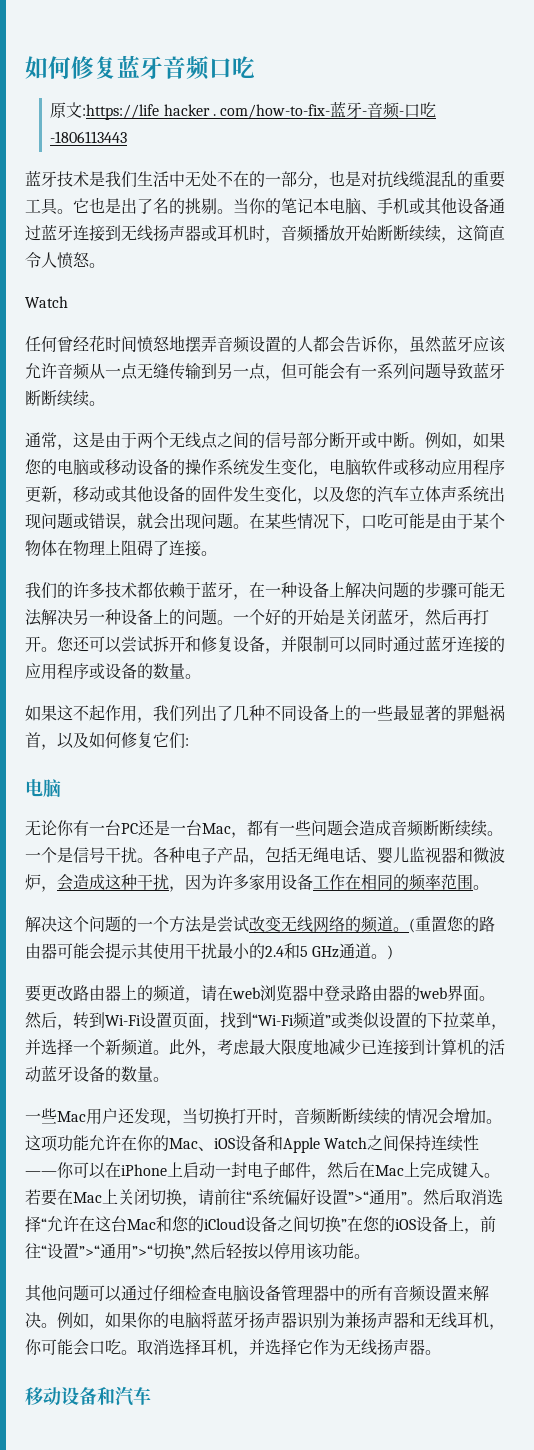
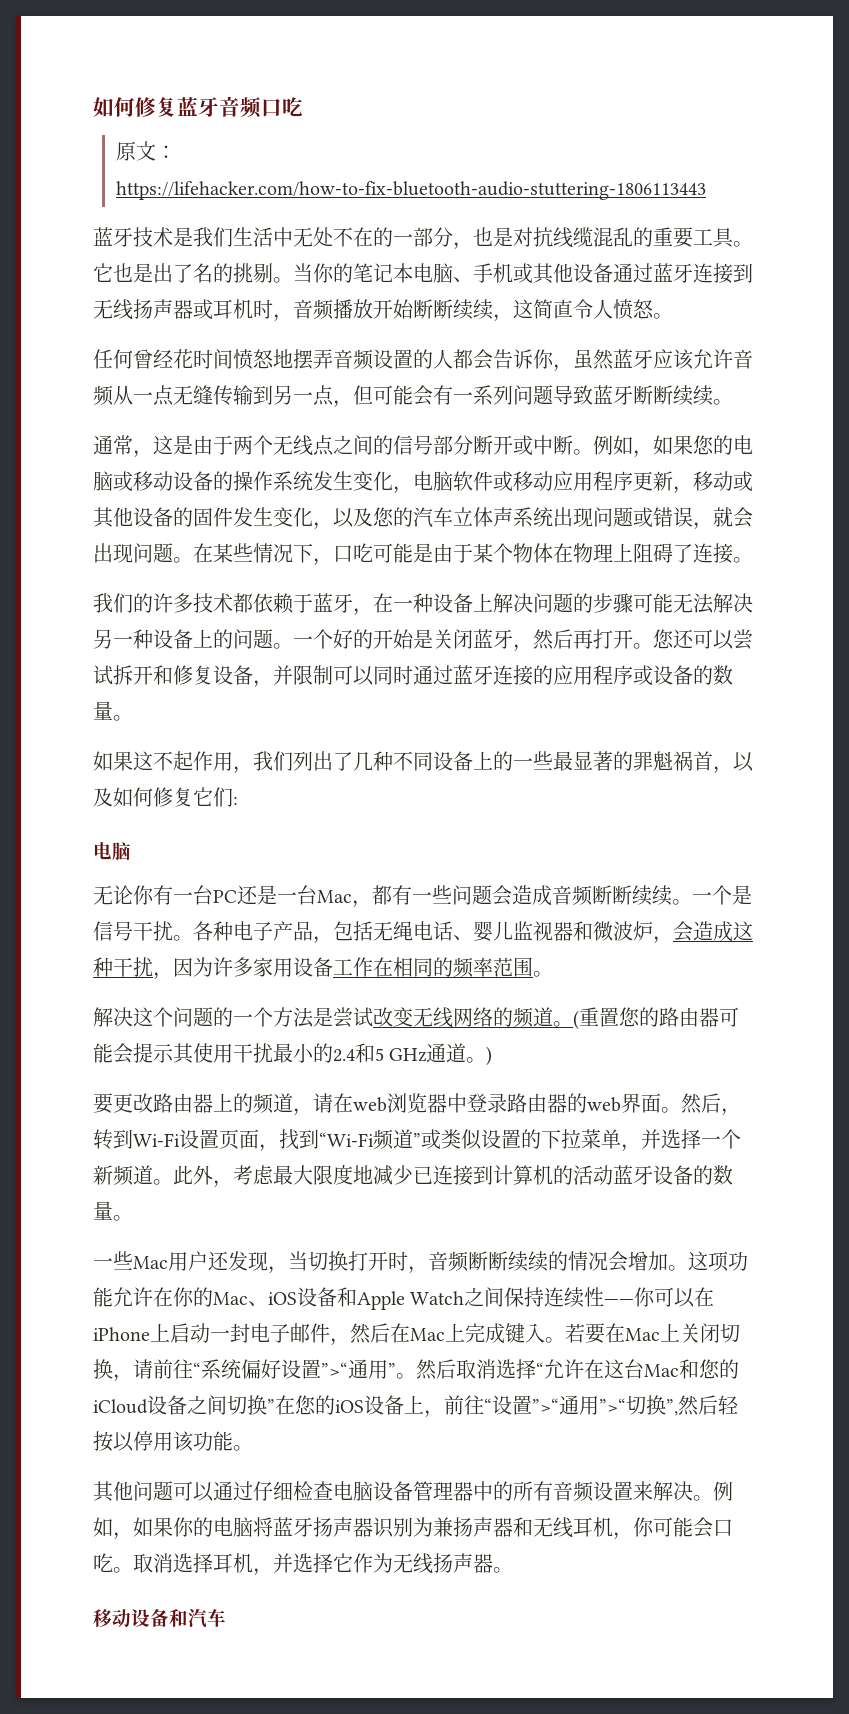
- 原文:https://life hacker . com/how-to-fix-蓝牙-音频-口吃-1806113443
+ 原文：https://lifehacker.com/how-to-fix-bluetooth-audio-stuttering-1806113443
  当你的笔记本电脑、手机或其他设备通过蓝牙连接到无线扬声器或耳机时，音频播放开始断断续续，这简直令人愤怒。
- Watch

